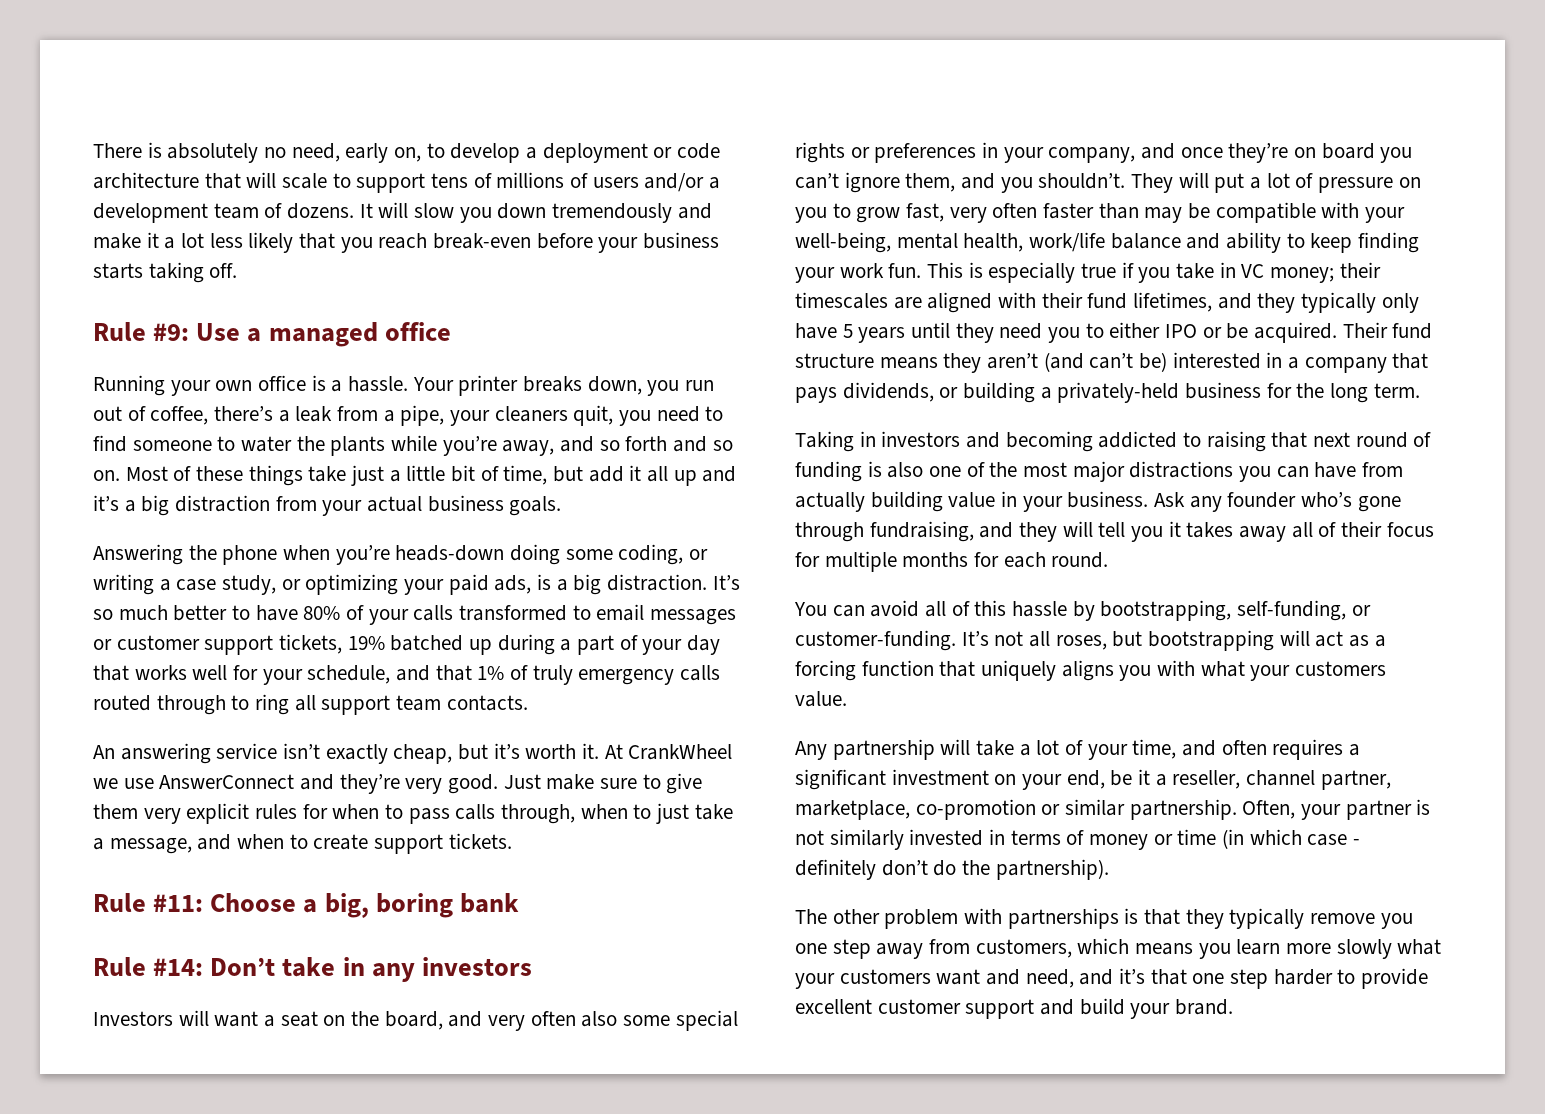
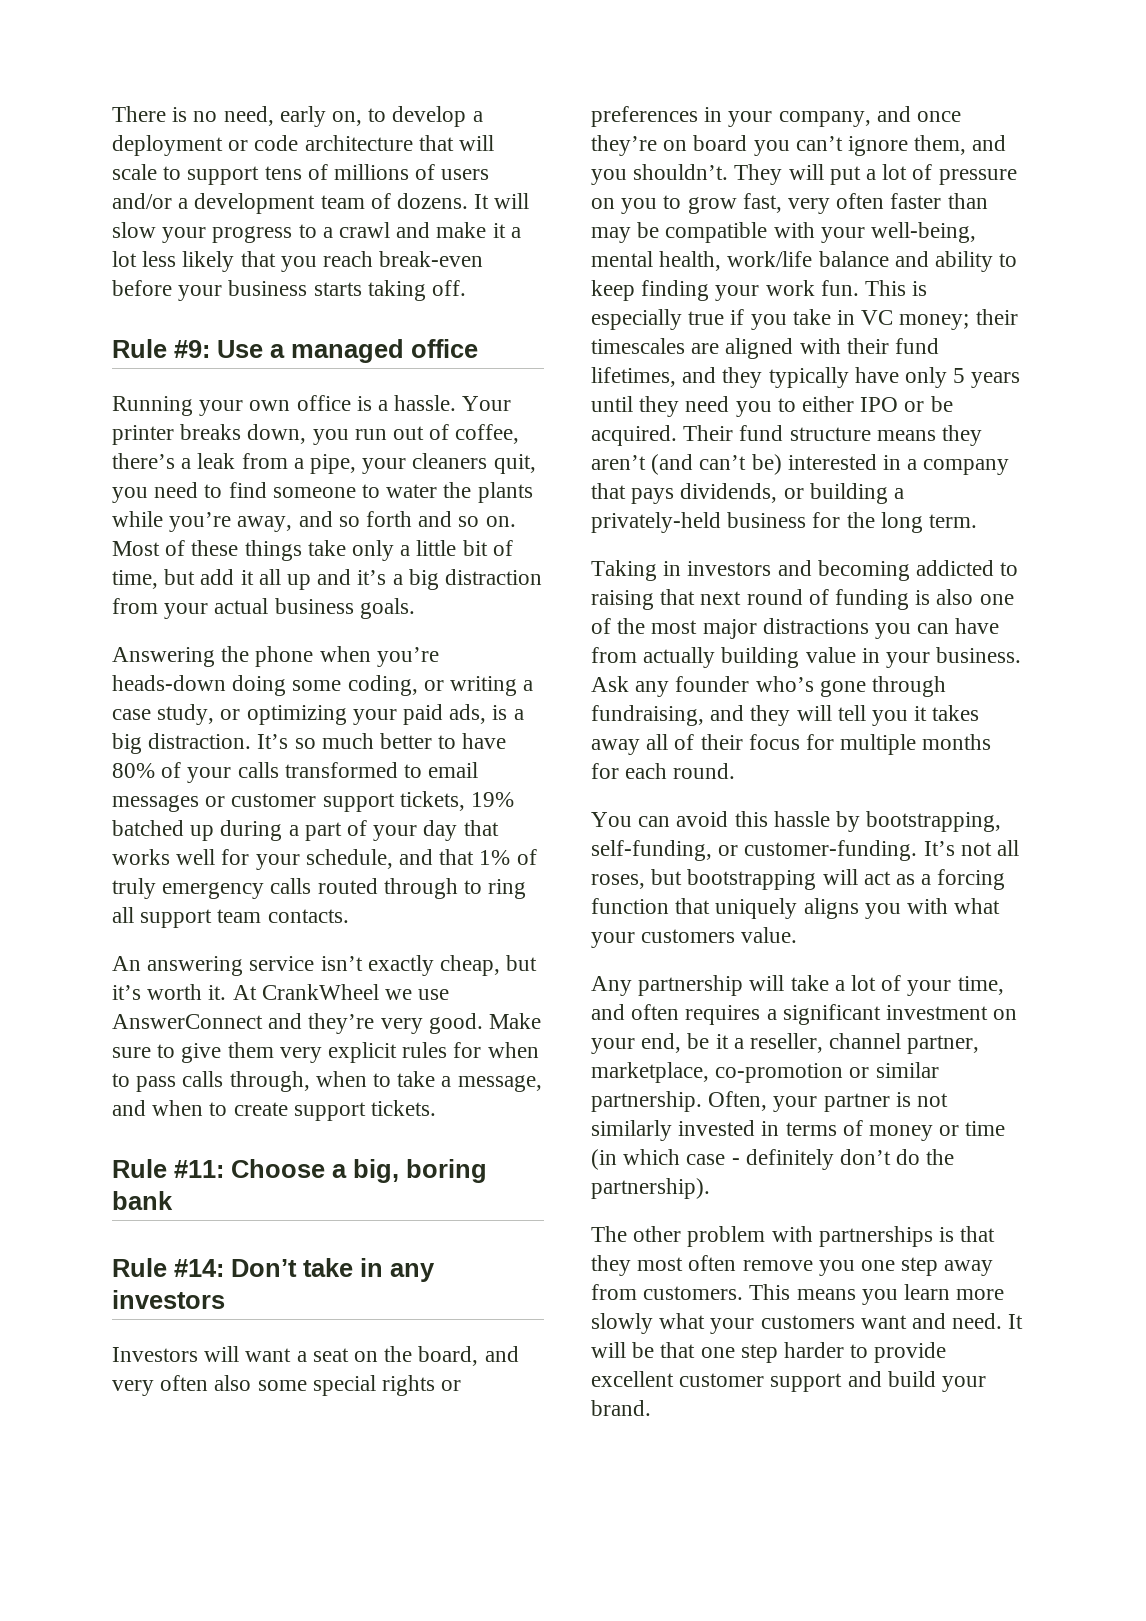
- There is absolutely no need, early on, to develop a deployment or code architecture that will scale to support tens of millions of users and/or a development team of dozens.
+ There is no need, early on, to develop a deployment or code architecture that will scale to support tens of millions of users and/or a development team of dozens.
- It will slow you down tremendously and make it a lot less likely that you reach break-even before your business starts taking off.
+ It will slow your progress to a crawl and make it a lot less likely that you reach break-even before your business starts taking off.
- Most of these things take just a little bit of time, but add it all up and it’s a big distraction from your actual business goals.
+ Most of these things take only a little bit of time, but add it all up and it’s a big distraction from your actual business goals.
- Just make sure to give them very explicit rules for when to pass calls through, when to just take a message, and when to create support tickets.
+ Make sure to give them very explicit rules for when to pass calls through, when to take a message, and when to create support tickets.
- This is especially true if you take in VC money; their timescales are aligned with their fund lifetimes, and they typically only have 5 years until they need you to either IPO or be acquired.
+ This is especially true if you take in VC money; their timescales are aligned with their fund lifetimes, and they typically have only 5 years until they need you to either IPO or be acquired.
- You can avoid all of this hassle by bootstrapping, self-funding, or customer-funding.
+ You can avoid this hassle by bootstrapping, self-funding, or customer-funding.
- The other problem with partnerships is that they typically remove you one step away from customers, which means you learn more slowly what your customers want and need, and it’s that one step harder to provide excellent customer support and build your brand.
+ The other problem with partnerships is that they most often remove you one step away from customers. This means you learn more slowly what your customers want and need. It will be that one step harder to provide excellent customer support and build your brand.

